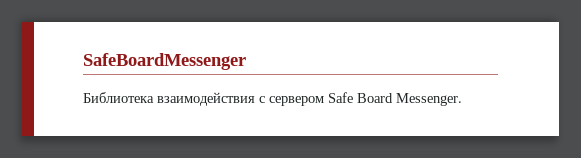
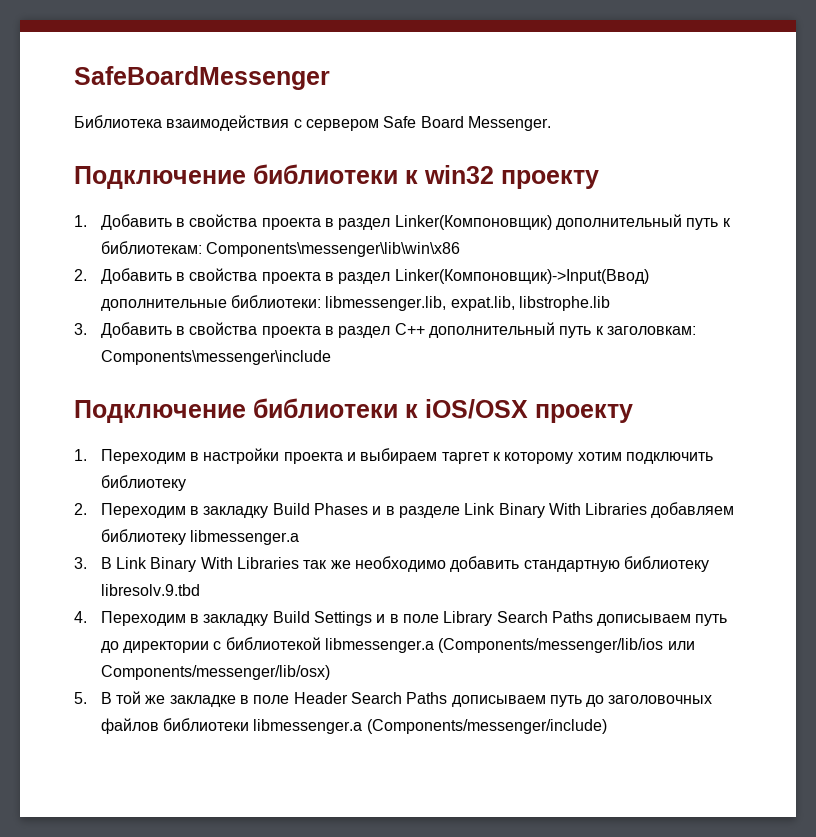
+ Подключение библиотеки к win32 проекту
+ 1. Добавить в свойства проекта в раздел Linker(Компоновщик) дополнительный путь к библиотекам: Components\messenger\lib\win\x86
+ 2. Добавить в свойства проекта в раздел Linker(Компоновщик)->Input(Ввод) дополнительные библиотеки: libmessenger.lib, expat.lib, libstrophe.lib
+ 3. Добавить в свойства проекта в раздел С++ дополнительный путь к заголовкам: Components\messenger\include
+ Подключение библиотеки к iOS/OSX проекту
+ 1. Переходим в настройки проекта и выбираем таргет к которому хотим подключить библиотеку
+ 2. Переходим в закладку Build Phases и в разделе Link Binary With Libraries добавляем библиотеку libmessenger.a
+ 3. В Link Binary With Libraries так же необходимо добавить стандартную библиотеку libresolv.9.tbd
+ 4. Переходим в закладку Build Settings и в поле Library Search Paths дописываем путь до директории с библиотекой libmessenger.a (Components/messenger/lib/ios или Components/messenger/lib/osx)
+ 5. В той же закладке в поле Header Search Paths дописываем путь до заголовочных файлов библиотеки libmessenger.a (Components/messenger/include)

